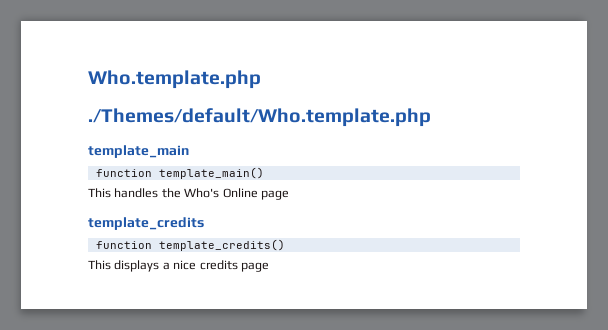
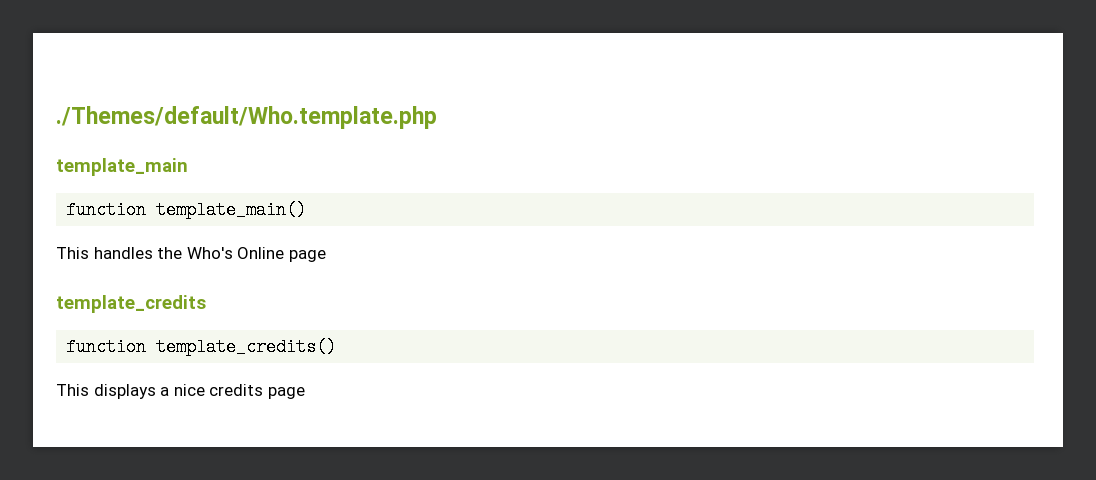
- Who.template.php

